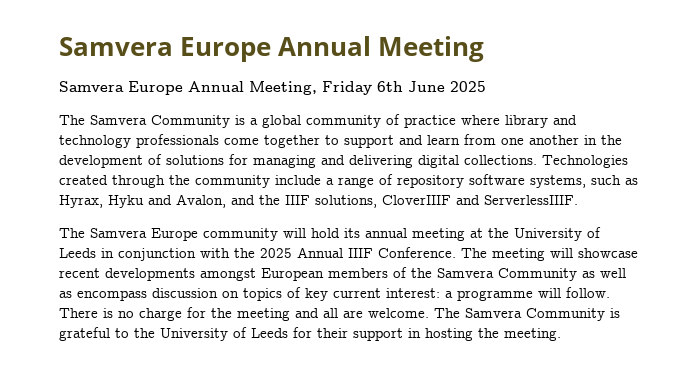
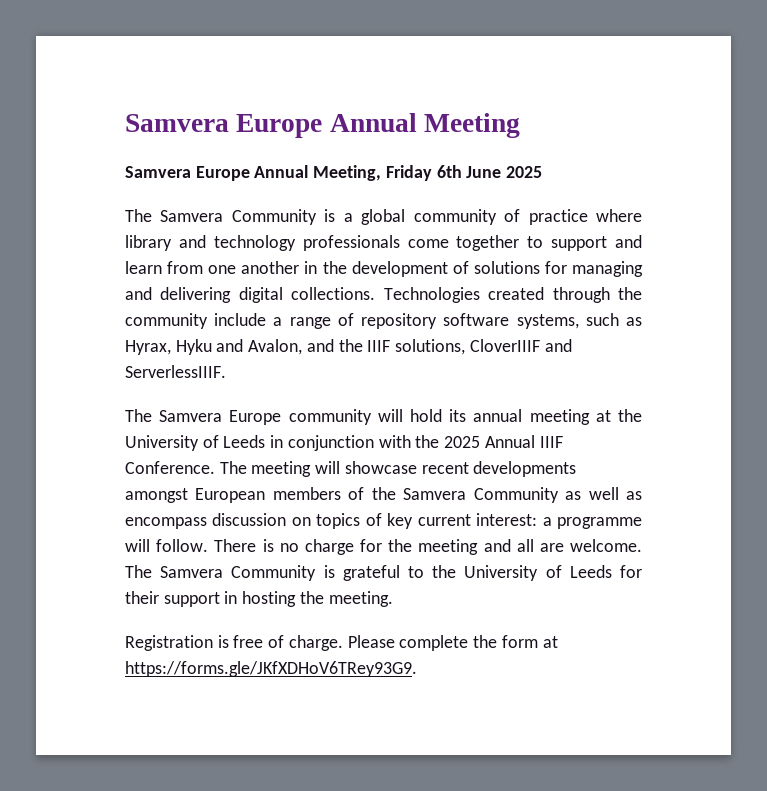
+ Registration is free of charge. Please complete the form at https://forms.gle/JKfXDHoV6TRey93G9.

